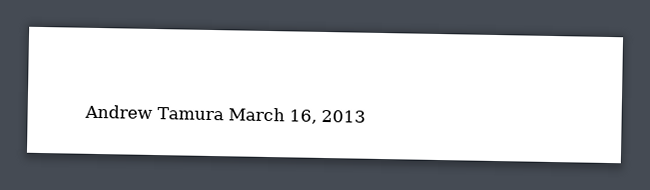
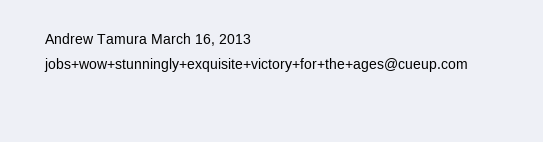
+ jobs+wow+stunningly+exquisite+victory+for+the+ages@cueup.com

